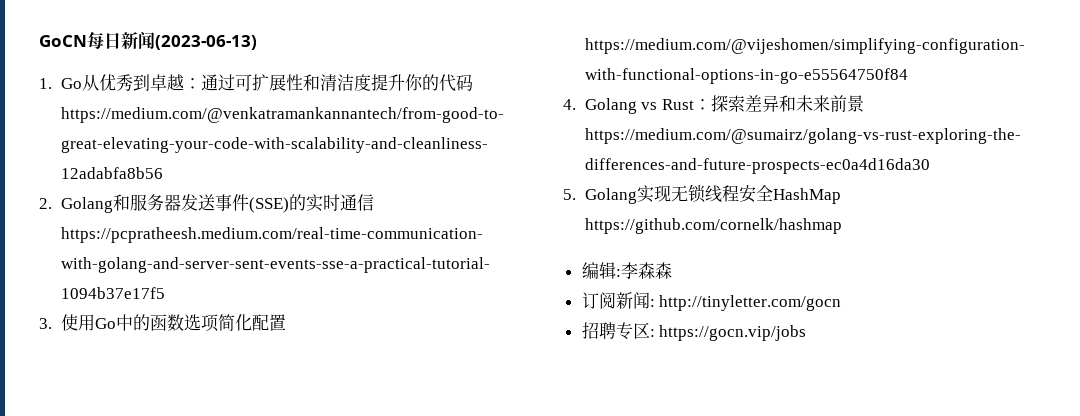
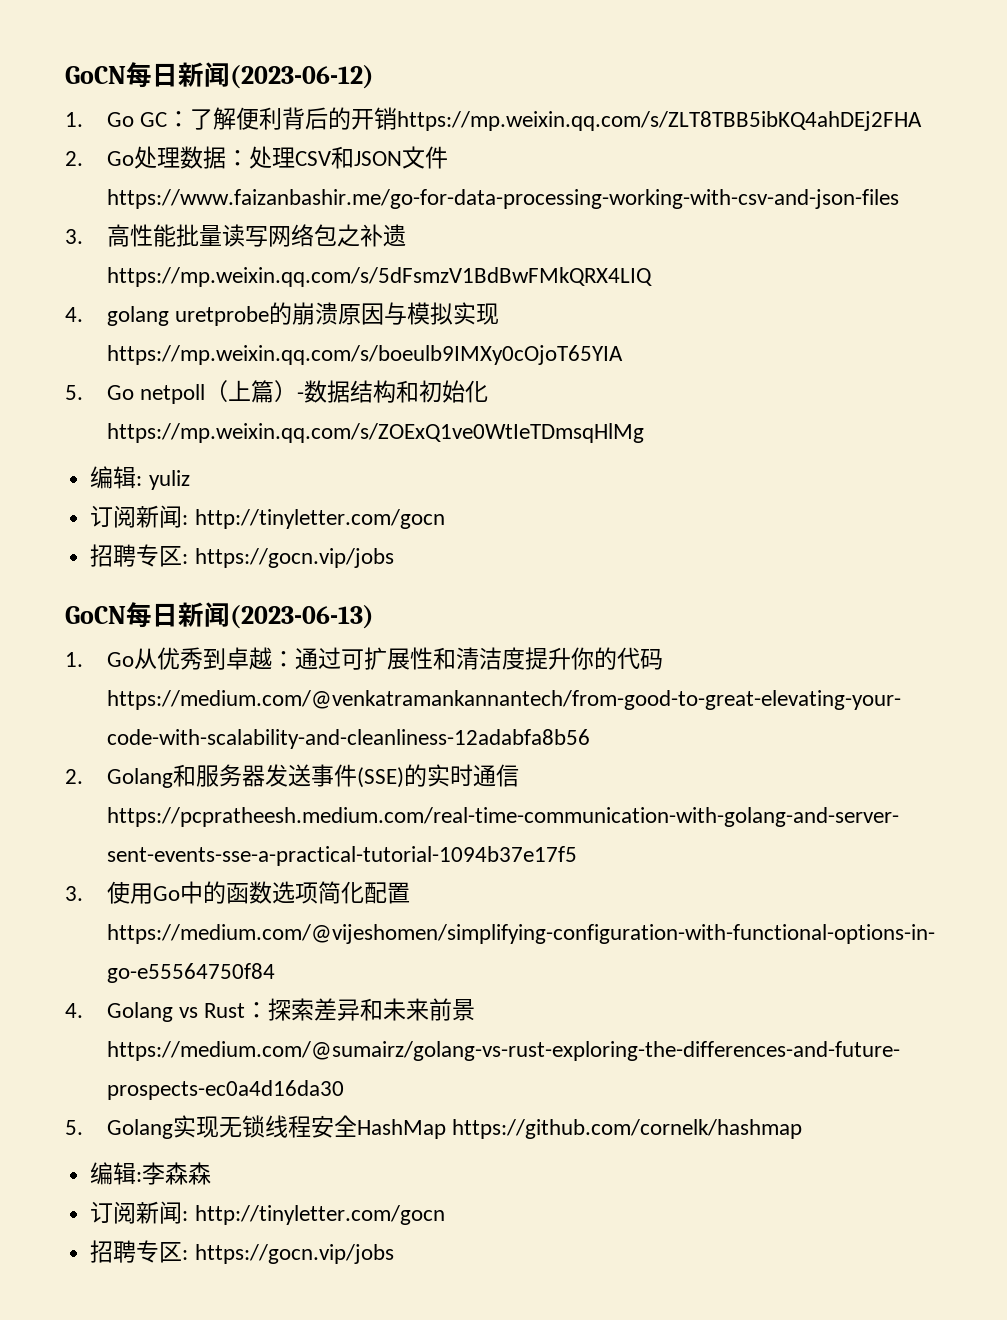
+ GoCN每日新闻(2023-06-12)
+ 1. Go GC：了解便利背后的开销https://mp.weixin.qq.com/s/ZLT8TBB5ibKQ4ahDEj2FHA
+ 2. Go处理数据：处理CSV和JSON文件https://www.faizanbashir.me/go-for-data-processing-working-with-csv-and-json-files
+ 3.高性能批量读写网络包之补遗https://mp.weixin.qq.com/s/5dFsmzV1BdBwFMkQRX4LIQ
+ 4. golang uretprobe的崩溃原因与模拟实现https://mp.weixin.qq.com/s/boeulb9IMXy0cOjoT65YIA
+ 5. Go netpoll（上篇）-数据结构和初始化https://mp.weixin.qq.com/s/ZOExQ1ve0WtIeTDmsqHlMg
+ 编辑: yuliz
+ 订阅新闻: http://tinyletter.com/gocn
+ 招聘专区: https://gocn.vip/jobs

